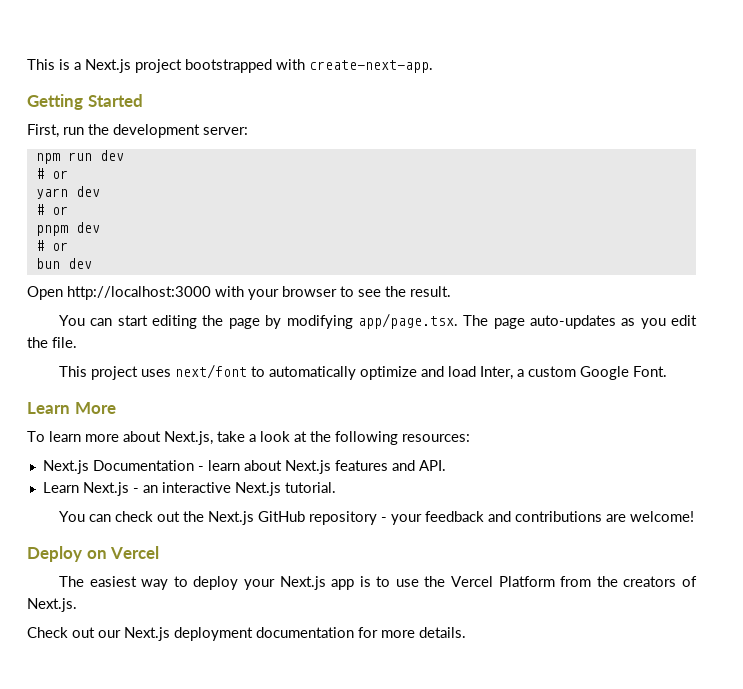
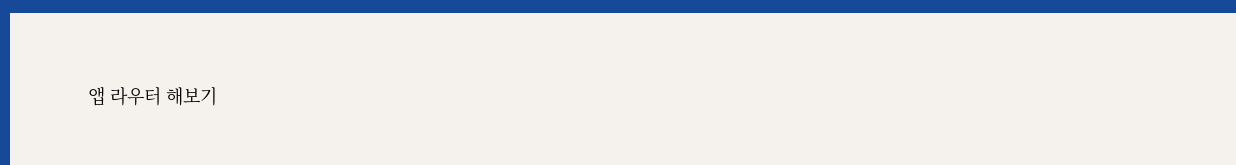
- This is a Next.js project bootstrapped with create-next-app.
- Getting Started
- First, run the development server:
- npm run dev
- # or
- yarn dev
- # or
- pnpm dev
- # or
- bun dev
- Open http://localhost:3000 with your browser to see the result.
- You can start editing the page by modifying app/page.tsx. The page auto-updates as you edit the file.
- This project uses next/font to automatically optimize and load Inter, a custom Google Font.
- Learn More
- To learn more about Next.js, take a look at the following resources:
- Next.js Documentation - learn about Next.js features and API.
- Learn Next.js - an interactive Next.js tutorial.
- You can check out the Next.js GitHub repository - your feedback and contributions are welcome!
- Deploy on Vercel
- The easiest way to deploy your Next.js app is to use the Vercel Platform from the creators of Next.js.
- Check out our Next.js deployment documentation for more details.
+ 앱 라우터 해보기

